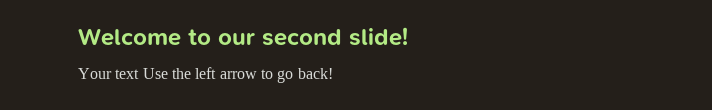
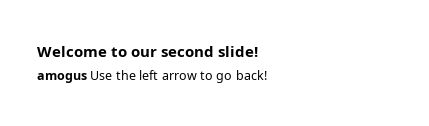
- Your text Use the left arrow to go back!
+ amogus Use the left arrow to go back!

